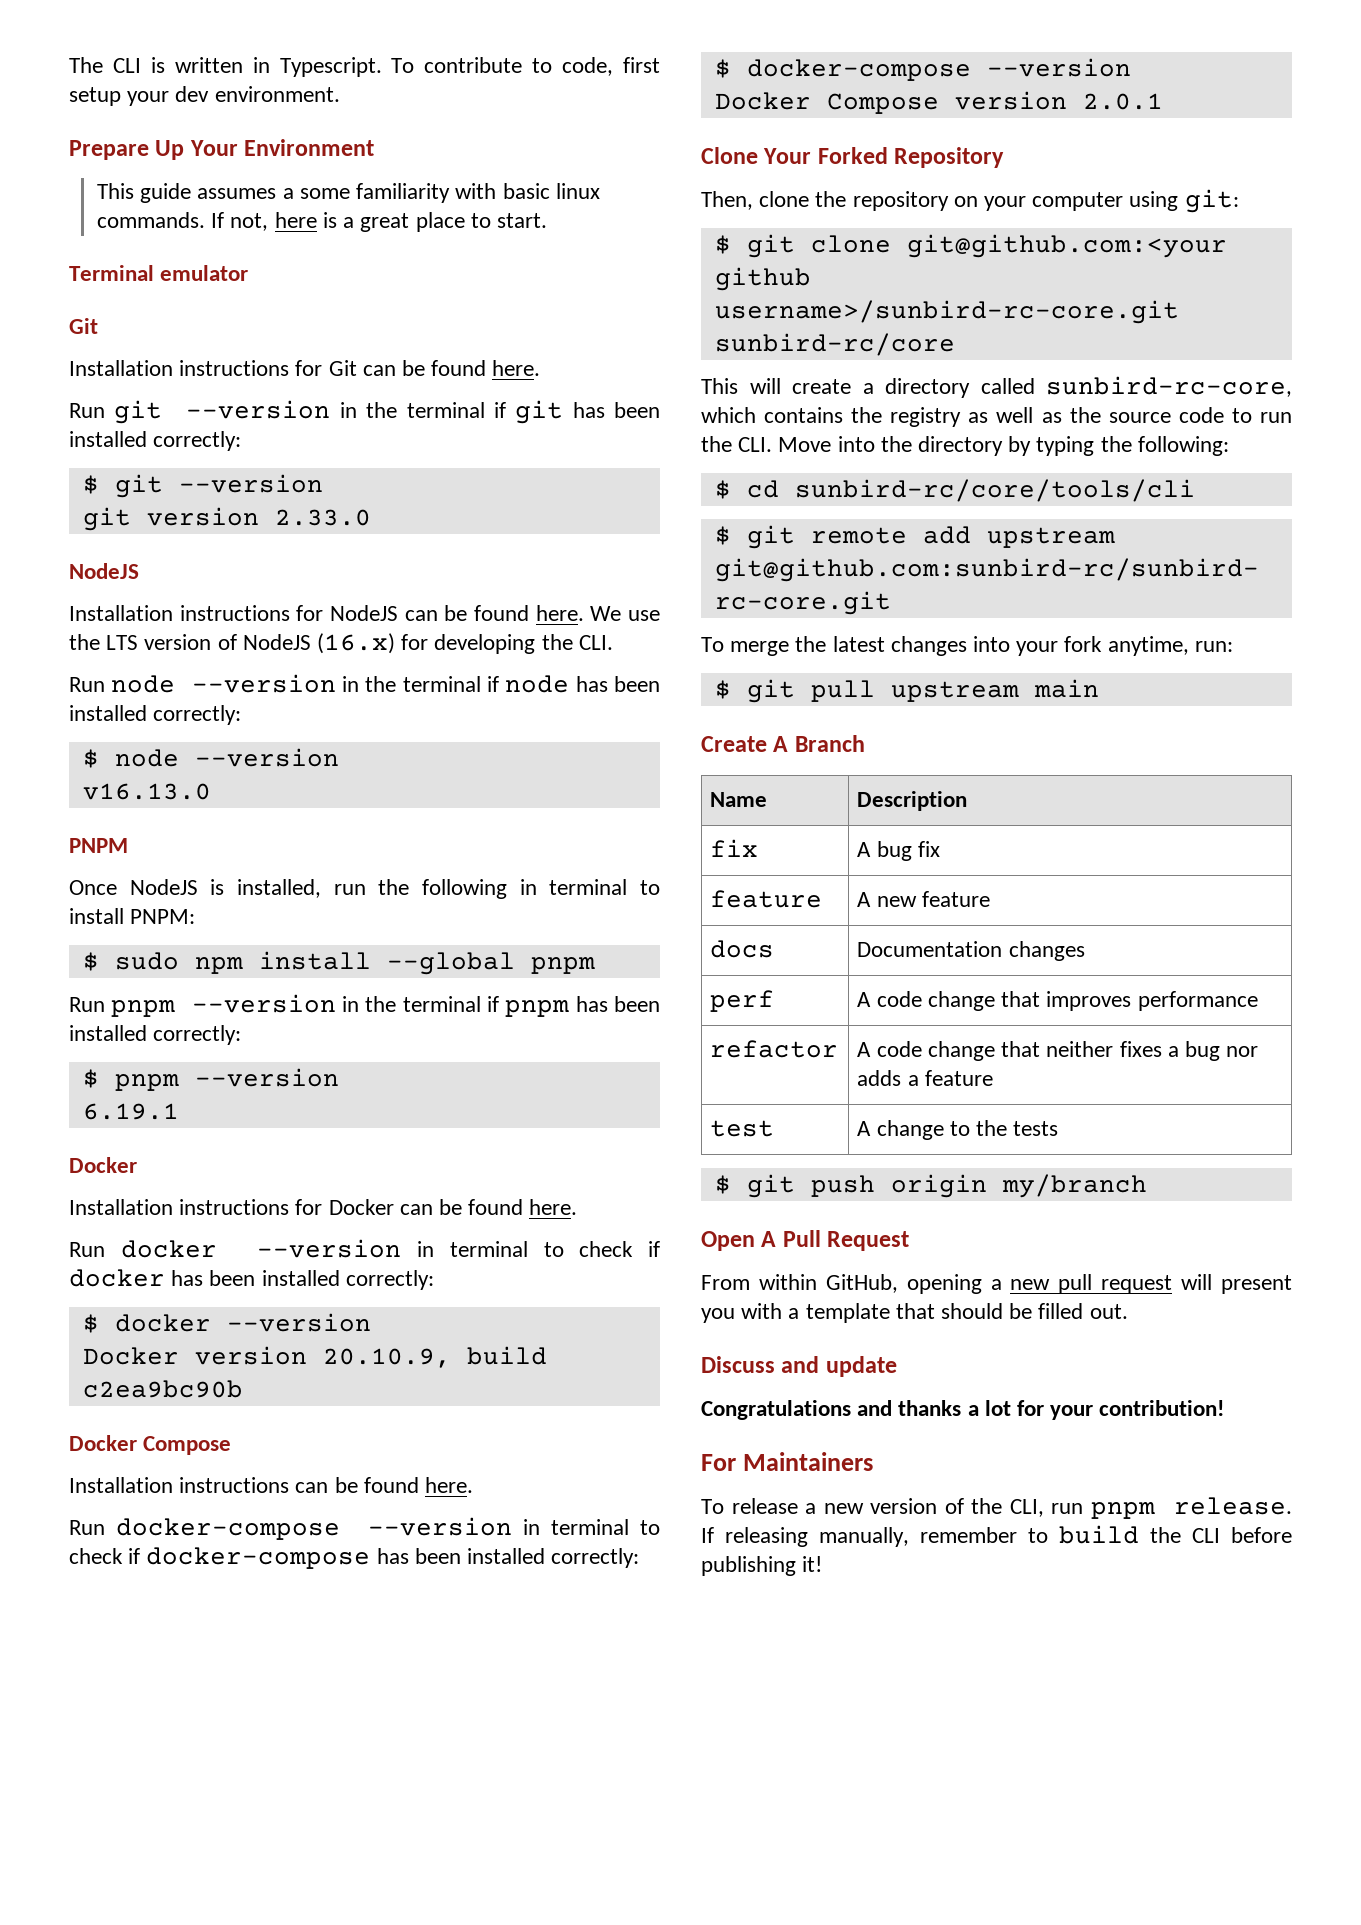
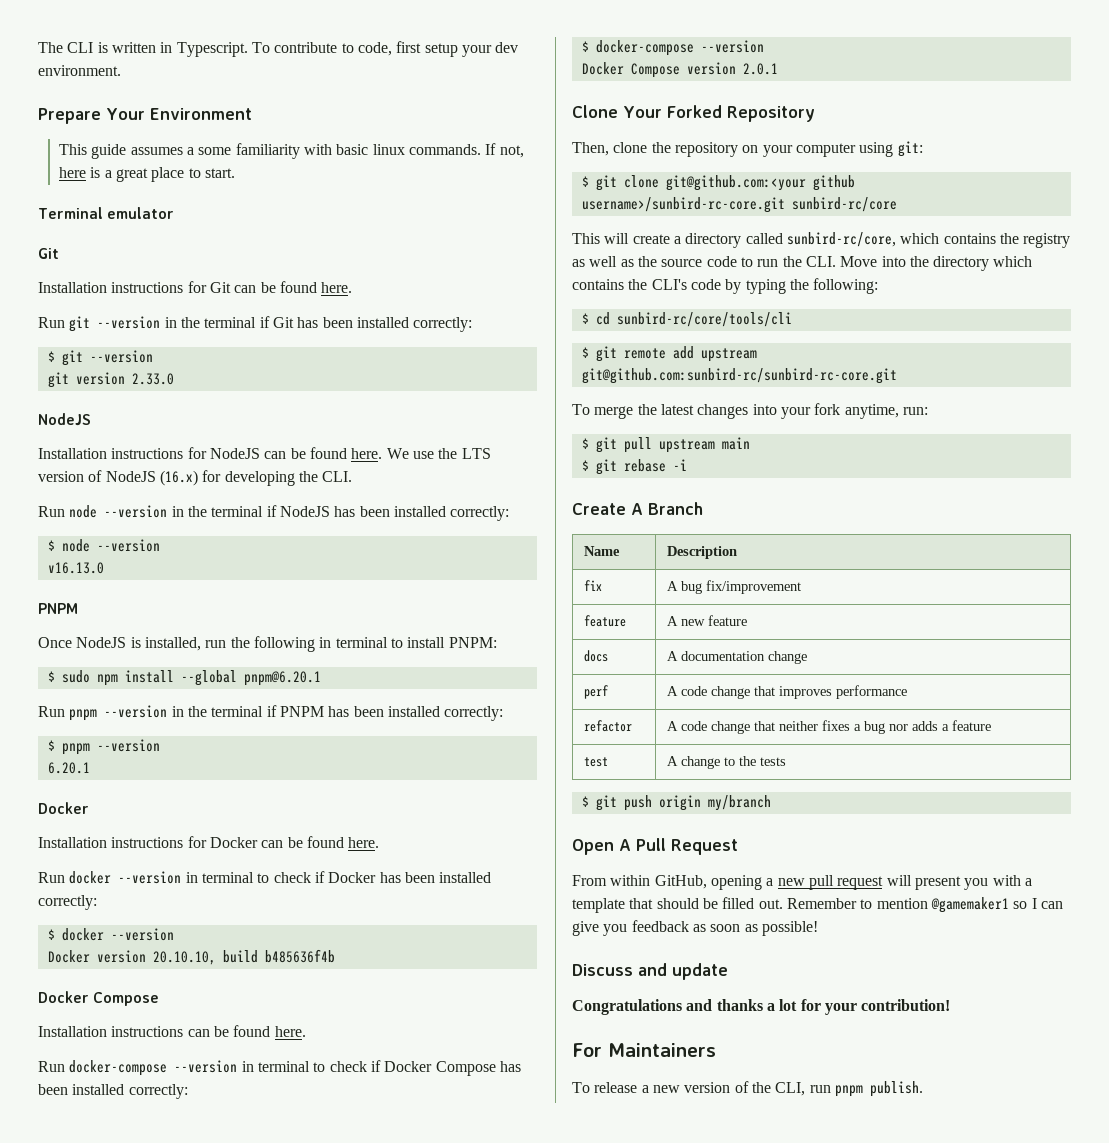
- Prepare Up Your Environment
+ Prepare Your Environment
- Run git --version in the terminal if git has been installed correctly:
+ Run git --version in the terminal if Git has been installed correctly:
- Run node --version in the terminal if node has been installed correctly:
+ Run node --version in the terminal if NodeJS has been installed correctly:
- $ sudo npm install --global pnpm
+ $ sudo npm install --global pnpm@6.20.1
- Run pnpm --version in the terminal if pnpm has been installed correctly:
+ Run pnpm --version in the terminal if PNPM has been installed correctly:
- 6.19.1
+ 6.20.1
- Run docker --version in terminal to check if docker has been installed correctly:
+ Run docker --version in terminal to check if Docker has been installed correctly:
- Docker version 20.10.9, build c2ea9bc90b
+ Docker version 20.10.10, build b485636f4b
- Run docker-compose --version in terminal to check if docker-compose has been installed correctly:
+ Run docker-compose --version in terminal to check if Docker Compose has been installed correctly:
- This will create a directory called sunbird-rc-core, which contains the registry as well as the source code to run the CLI. Move into the directory by typing the following:
+ This will create a directory called sunbird-rc/core, which contains the registry as well as the source code to run the CLI. Move into the directory which contains the CLI's code by typing the following:
+ $ git rebase -i
- fix | A bug fix
+ fix | A bug fix/improvement
- docs | Documentation changes
+ docs | A documentation change
+ Remember to mention @gamemaker1 so I can give you feedback as soon as possible!
- To release a new version of the CLI, run pnpm release. If releasing manually, remember to build the CLI before publishing it!
+ To release a new version of the CLI, run pnpm publish.

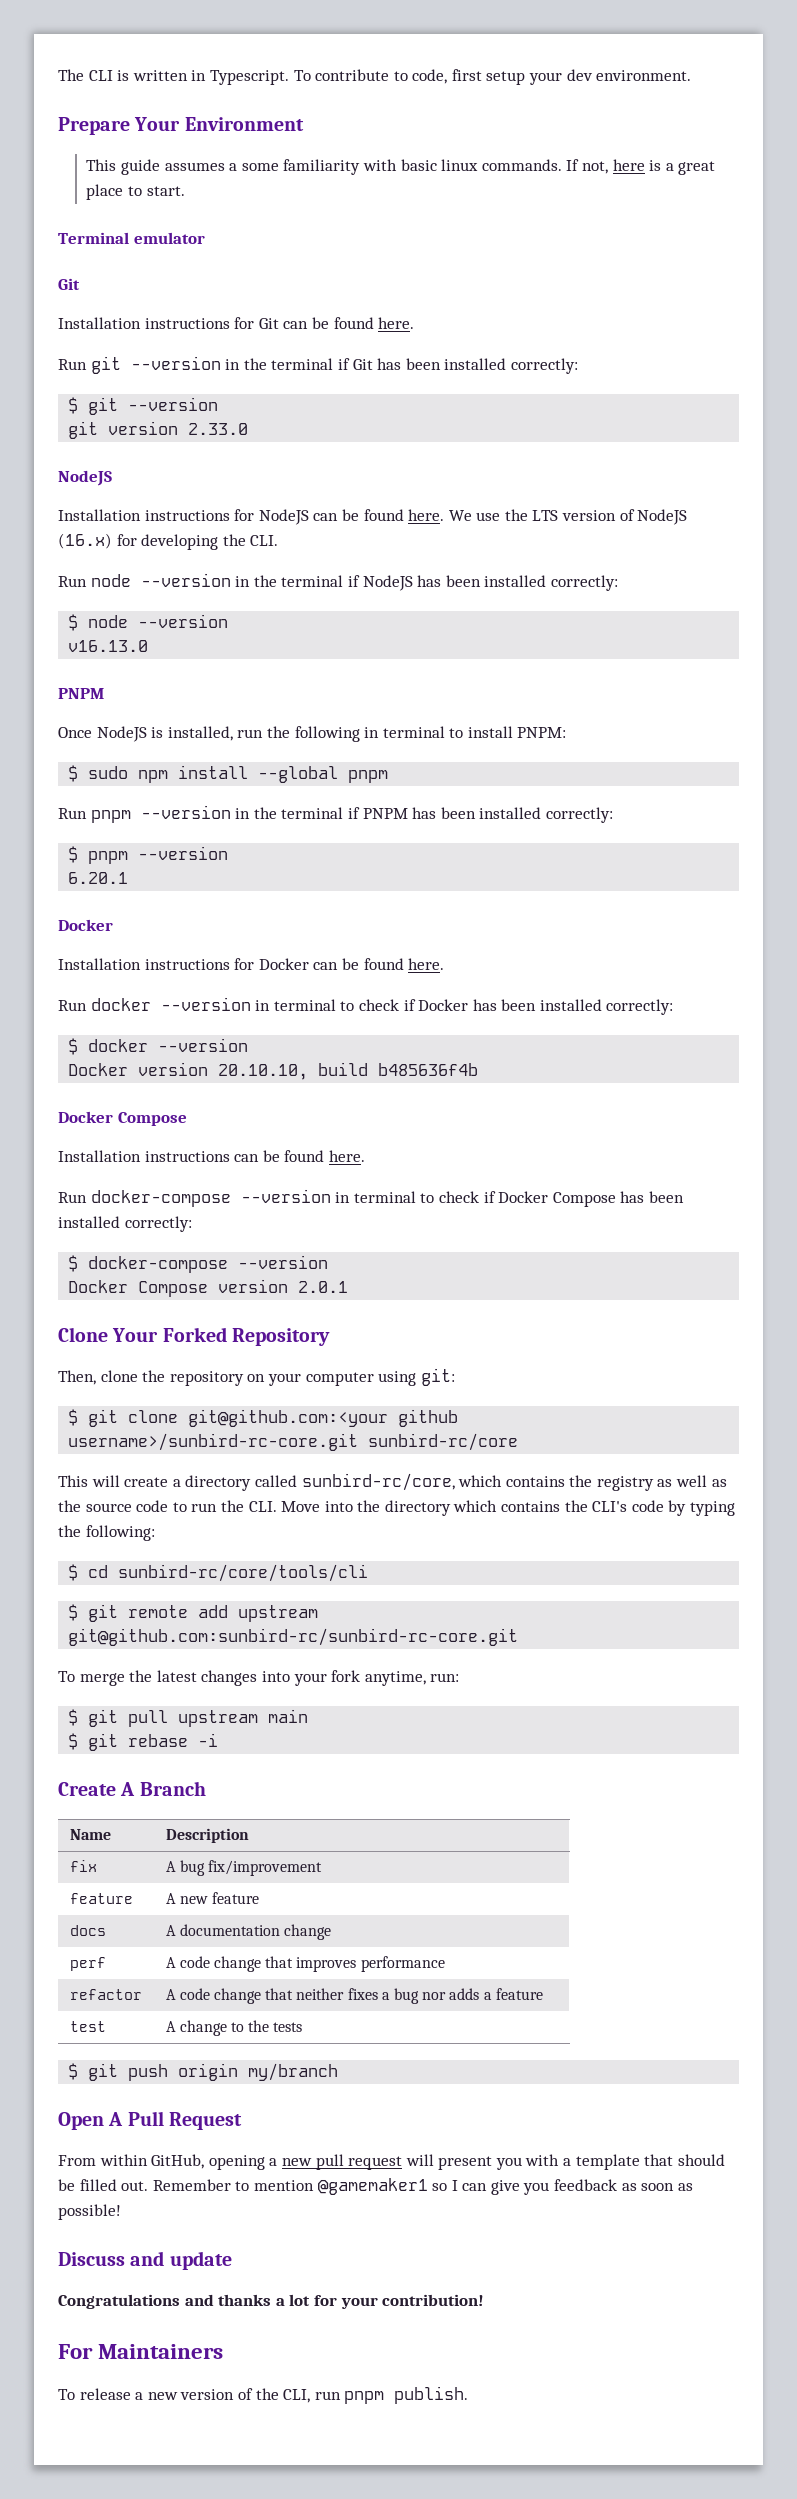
- $ sudo npm install --global pnpm@6.20.1
+ $ sudo npm install --global pnpm

